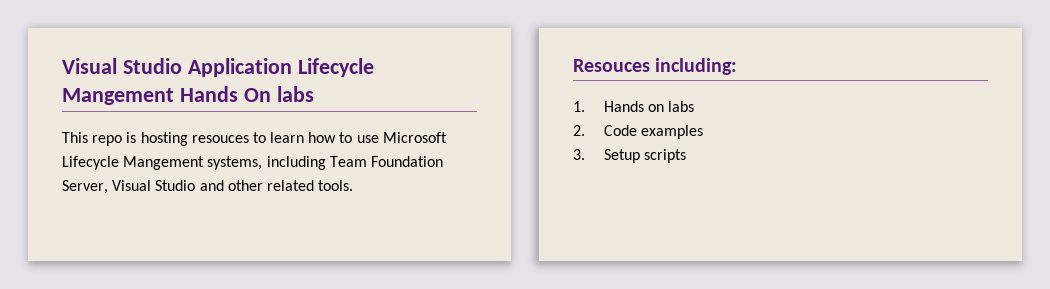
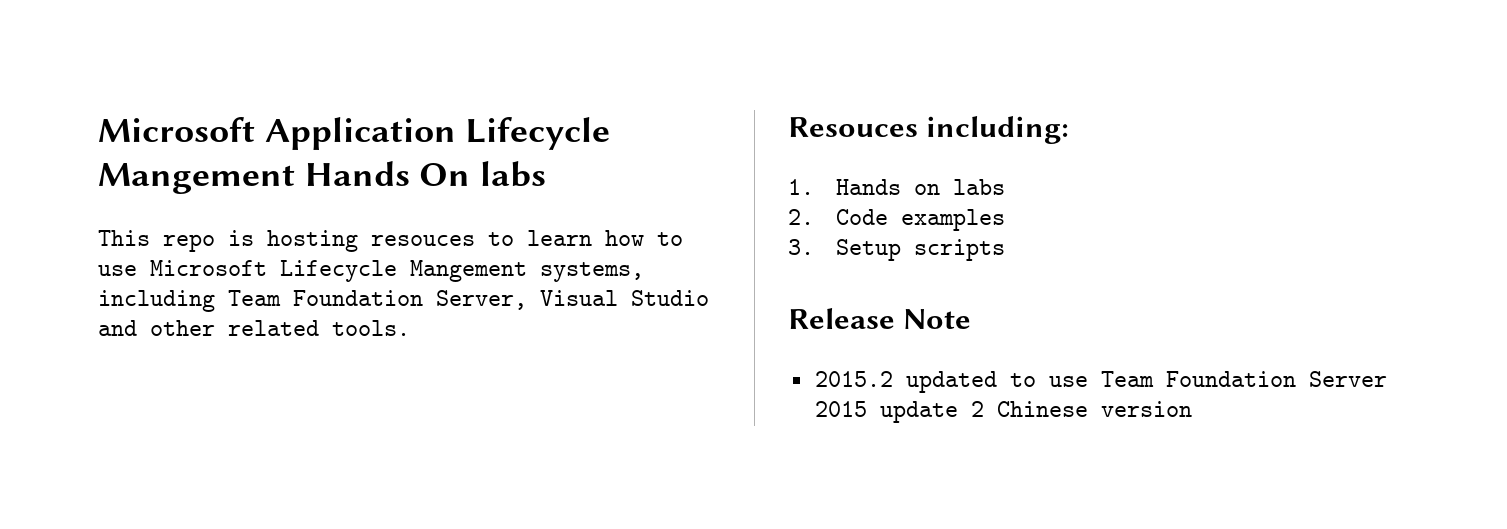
- Visual Studio Application Lifecycle Mangement Hands On labs
+ Microsoft Application Lifecycle Mangement Hands On labs
+ Release Note
+ 2015.2 updated to use Team Foundation Server 2015 update 2 Chinese version

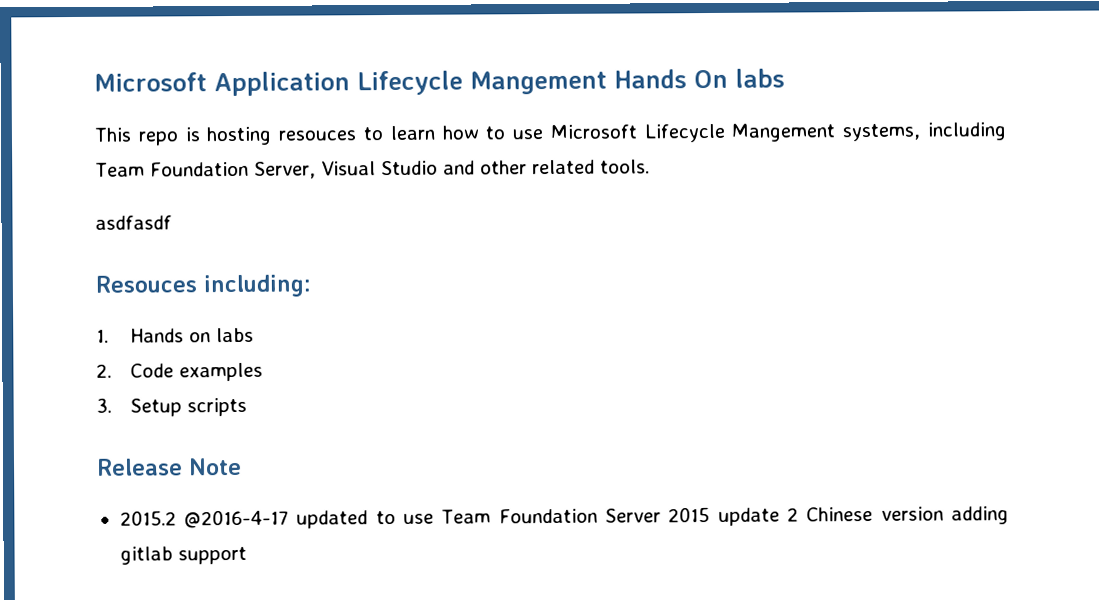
+ asdfasdf
- 2015.2 updated to use Team Foundation Server 2015 update 2 Chinese version
+ 2015.2 @2016-4-17 updated to use Team Foundation Server 2015 update 2 Chinese version adding gitlab support

